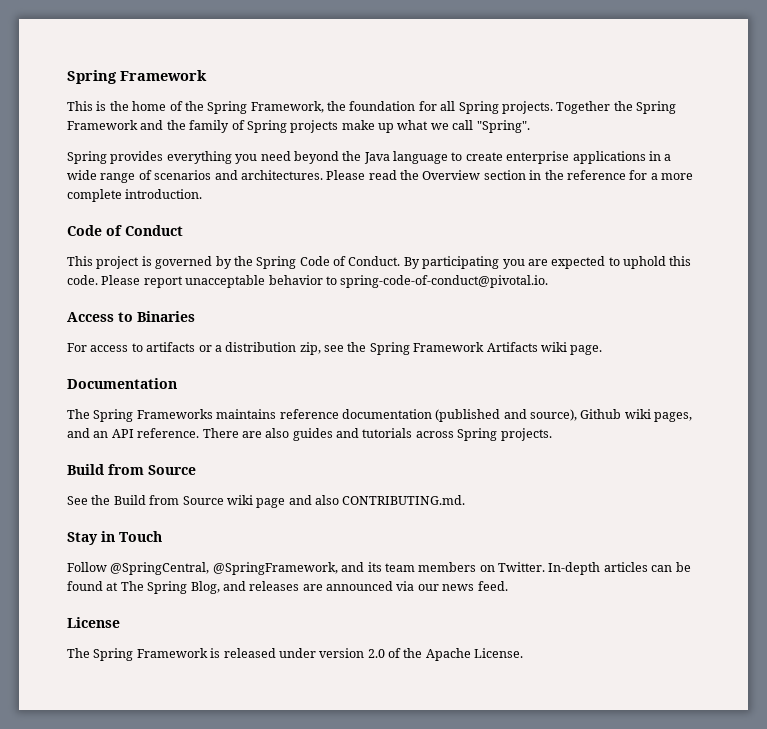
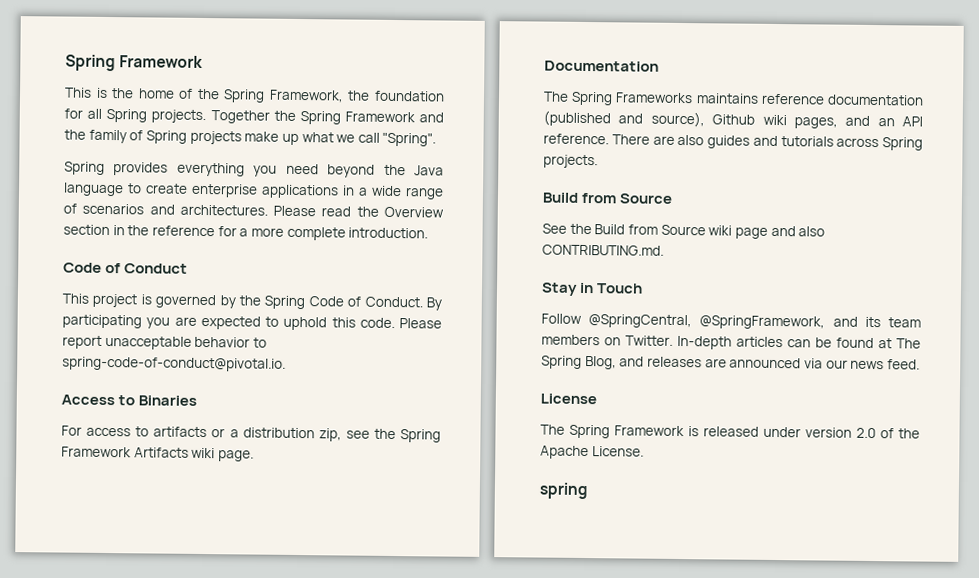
+ spring

